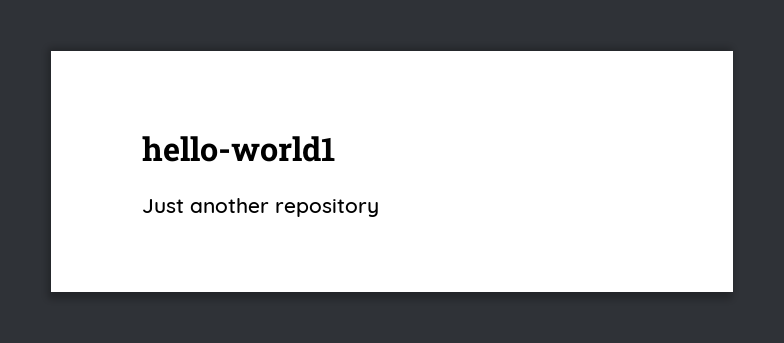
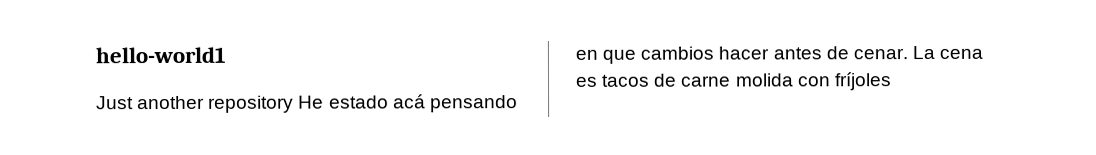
- Just another repository
+ Just another repository He estado acá pensando en que cambios hacer antes de cenar. La cena es tacos de carne molida con fríjoles

